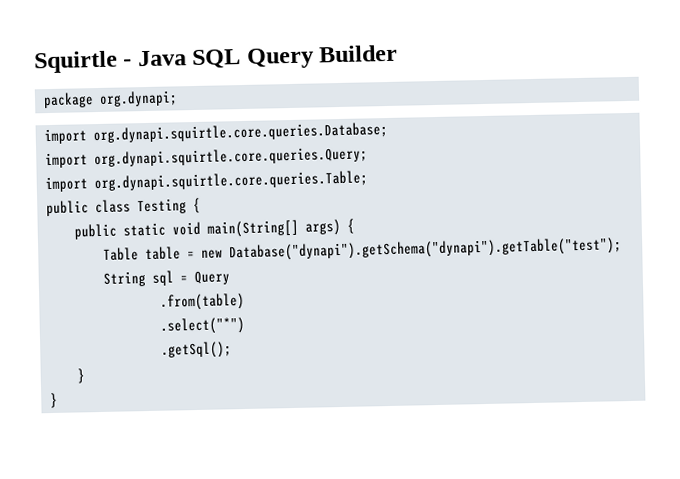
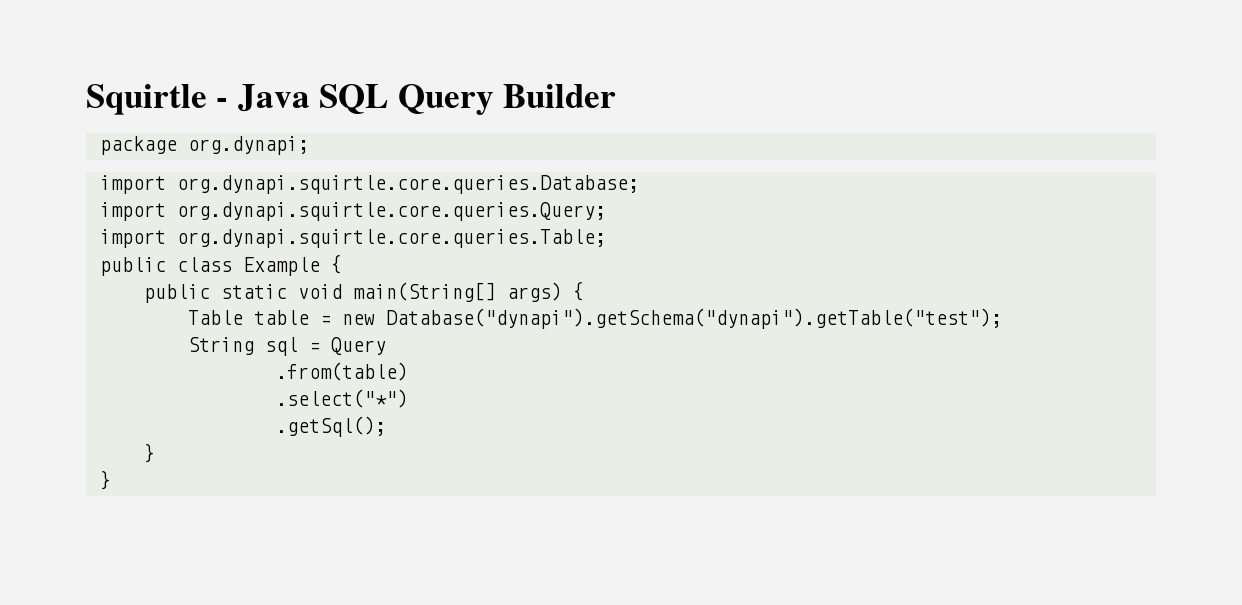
- public class Testing {
+ public class Example {

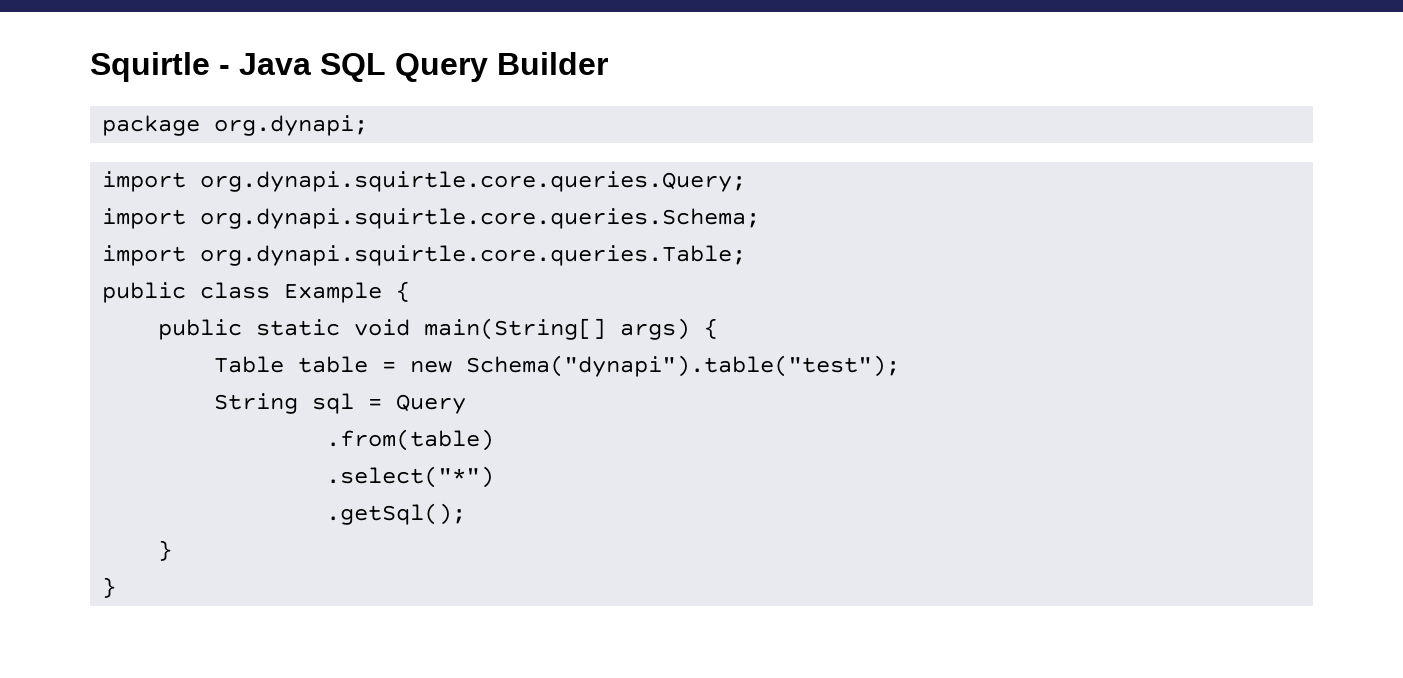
- import org.dynapi.squirtle.core.queries.Database;
  import org.dynapi.squirtle.core.queries.Query;
+ import org.dynapi.squirtle.core.queries.Schema;
- Table table = new Database("dynapi").getSchema("dynapi").getTable("test");
+ Table table = new Schema("dynapi").table("test");

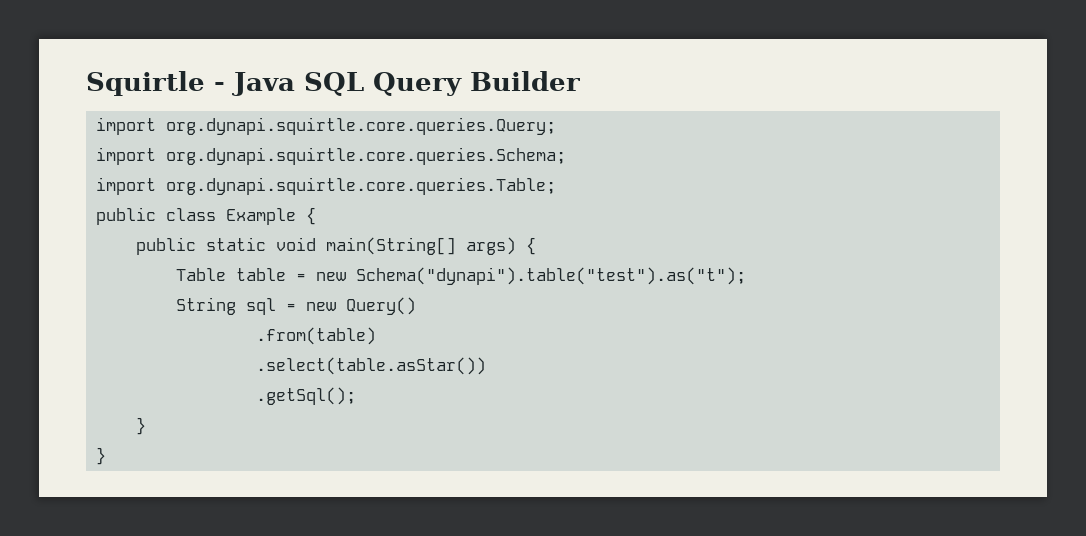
- package org.dynapi;
- Table table = new Schema("dynapi").table("test");
+ Table table = new Schema("dynapi").table("test").as("t");
- String sql = Query
+ String sql = new Query()
- .select("*")
+ .select(table.asStar())

